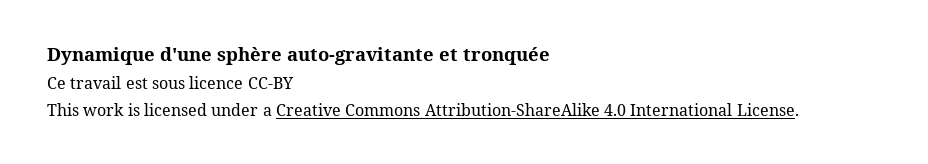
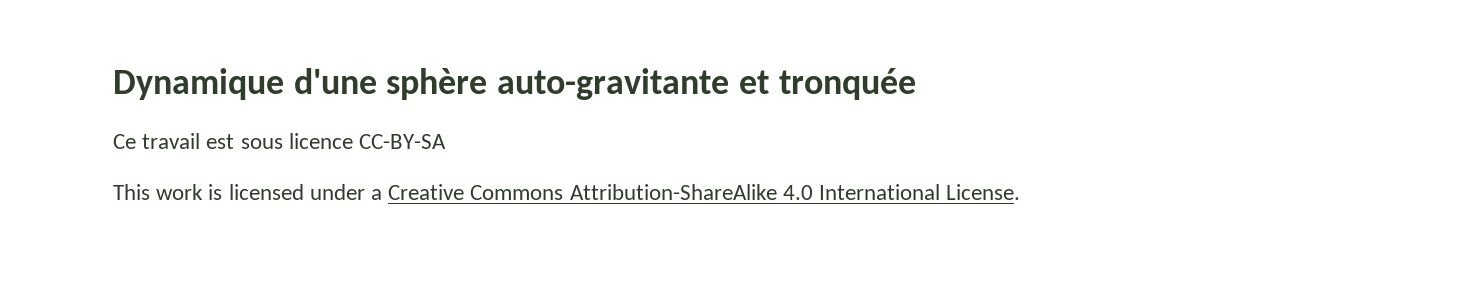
- Ce travail est sous licence CC-BY
+ Ce travail est sous licence CC-BY-SA

